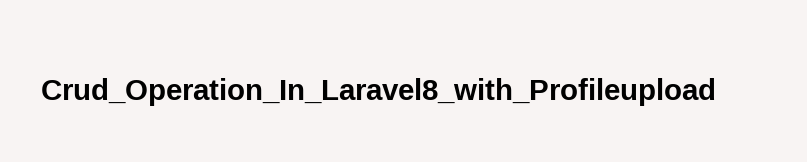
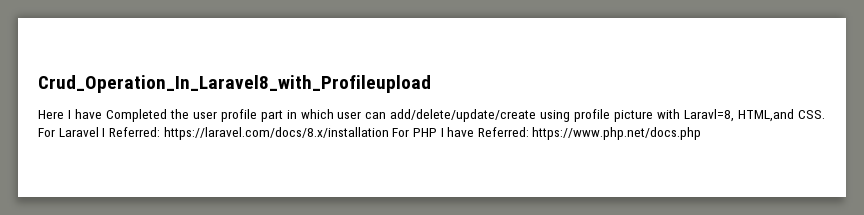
+ Here I have Completed the user profile part in which user can add/delete/update/create using profile picture with Laravl=8, HTML,and CSS. For Laravel I Referred: https://laravel.com/docs/8.x/installation For PHP I have Referred: https://www.php.net/docs.php

